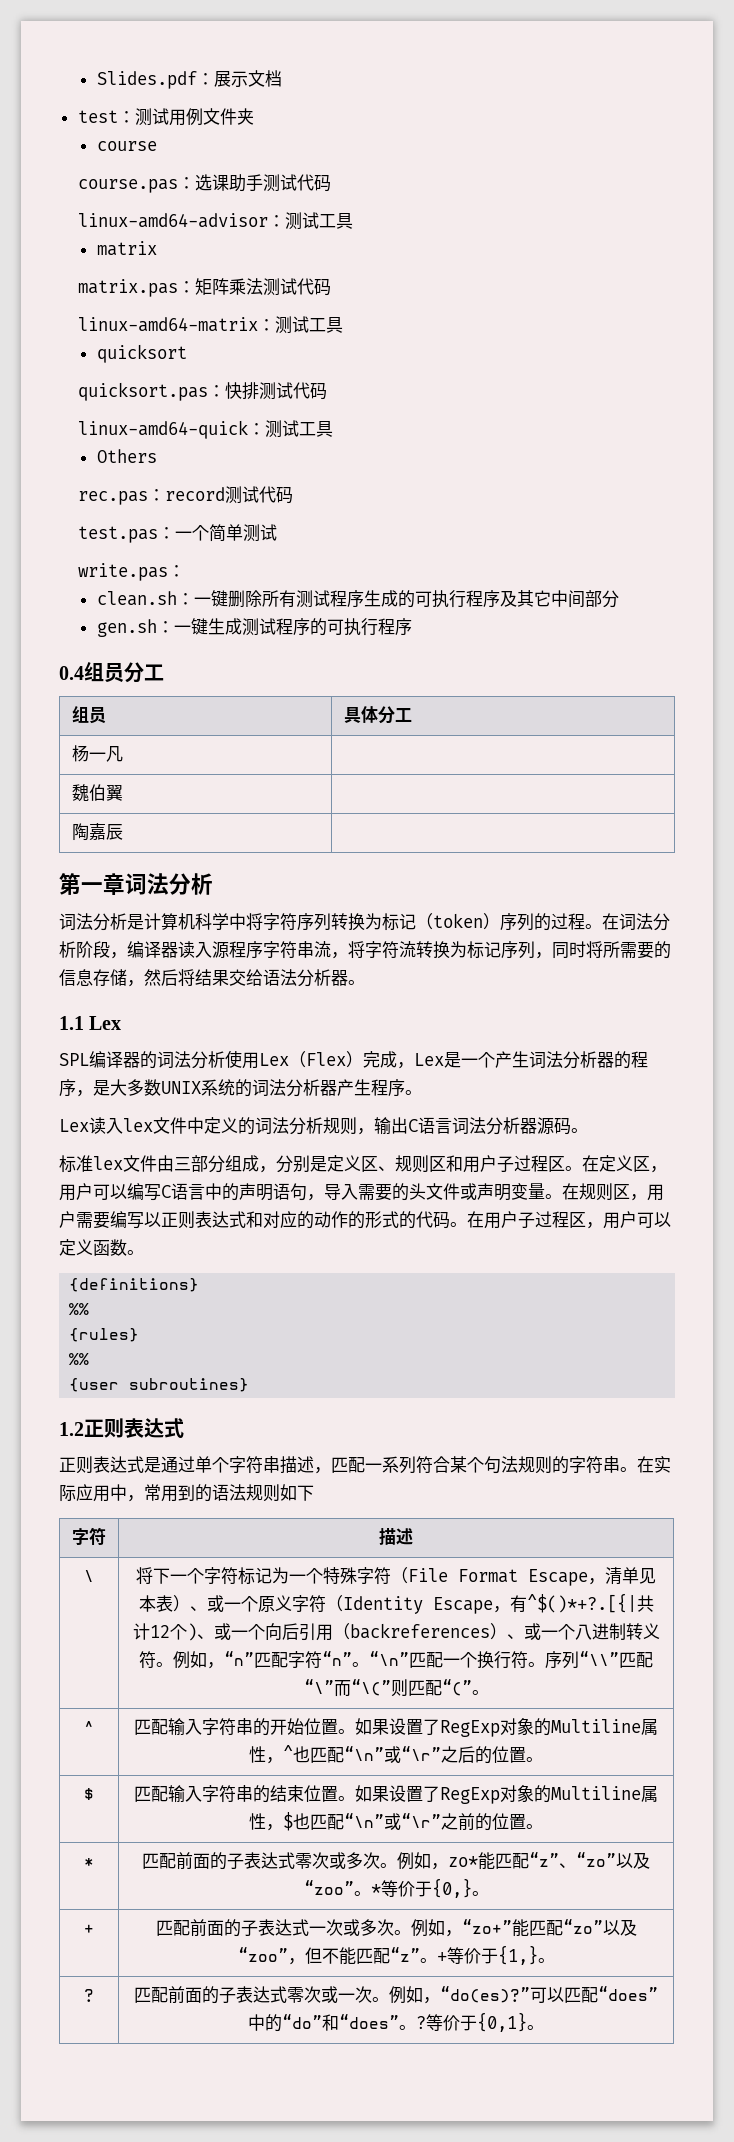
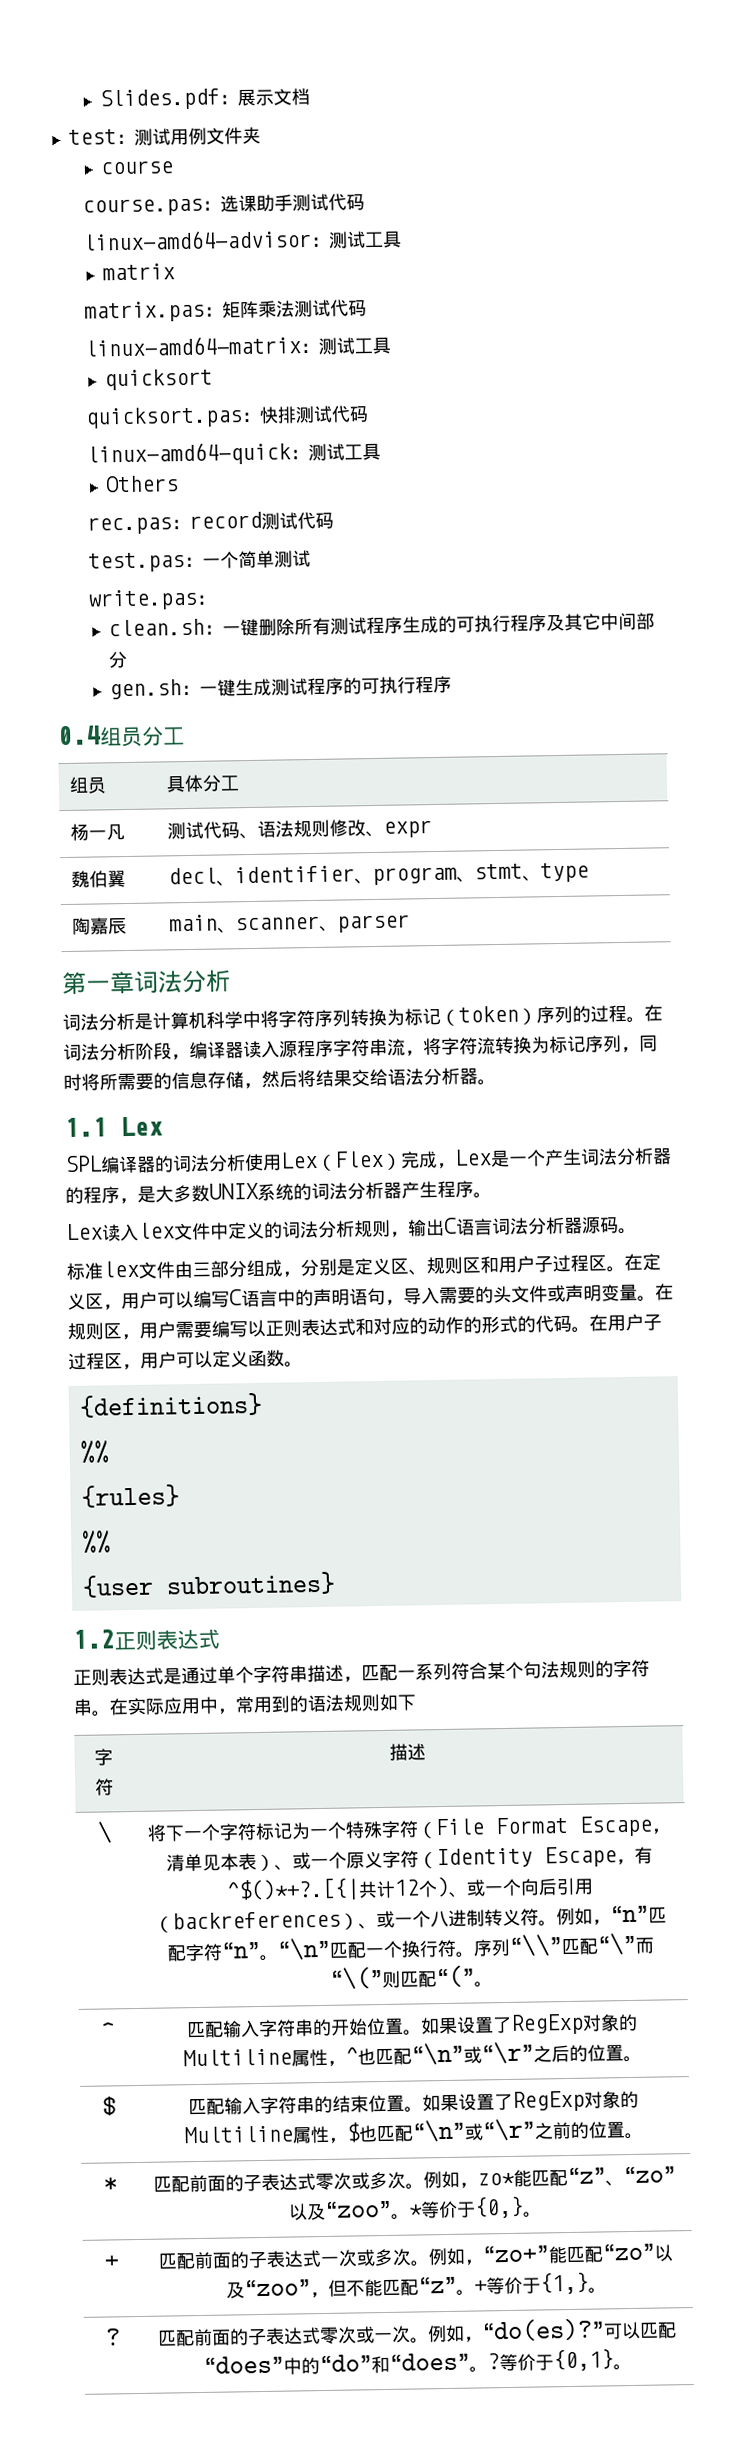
- 杨一凡 |
- 魏伯翼 |
- 陶嘉辰 |
+ 杨一凡 | 测试代码、语法规则修改、expr
+ 魏伯翼 | decl、identifier、program、stmt、type
+ 陶嘉辰 | main、scanner、parser

